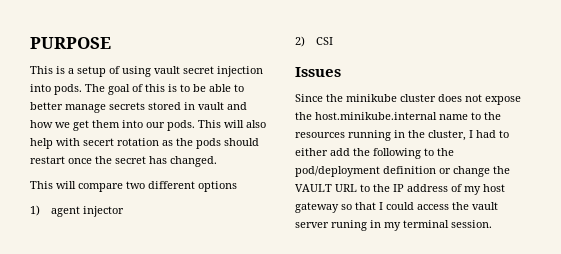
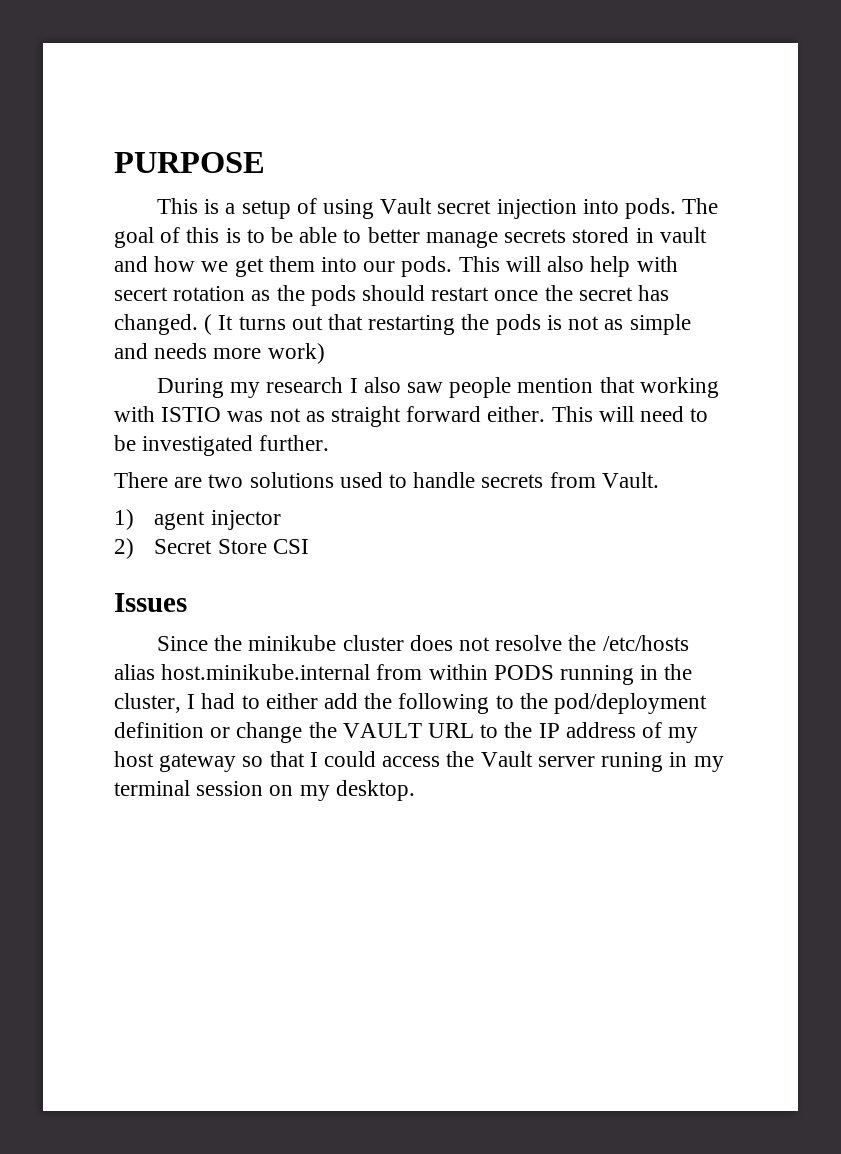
- This is a setup of using vault secret injection into pods.
+ This is a setup of using Vault secret injection into pods.
- This will also help with secert rotation as the pods should restart once the secret has changed.
- This will compare two different options
+ This will also help with secert rotation as the pods should restart once the secret has changed. ( It turns out that restarting the pods is not as simple and needs more work)
+ During my research I also saw people mention that working with ISTIO was not as straight forward either. This will need to be investigated further.
+ There are two solutions used to handle secrets from Vault.
- 2) CSI
+ 2) Secret Store CSI
- Since the minikube cluster does not expose the host.minikube.internal name to the resources running in the cluster, I had to either add the following to the pod/deployment definition or change the VAULT URL to the IP address of my host gateway so that I could access the vault server runing in my terminal session.
+ Since the minikube cluster does not resolve the /etc/hosts alias host.minikube.internal from within PODS running in the cluster, I had to either add the following to the pod/deployment definition or change the VAULT URL to the IP address of my host gateway so that I could access the Vault server runing in my terminal session on my desktop.

